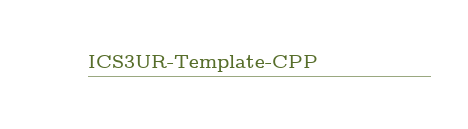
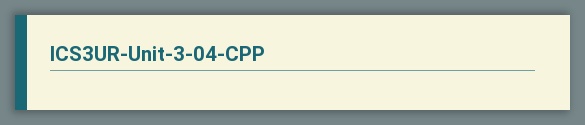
- ICS3UR-Template-CPP
+ ICS3UR-Unit-3-04-CPP

